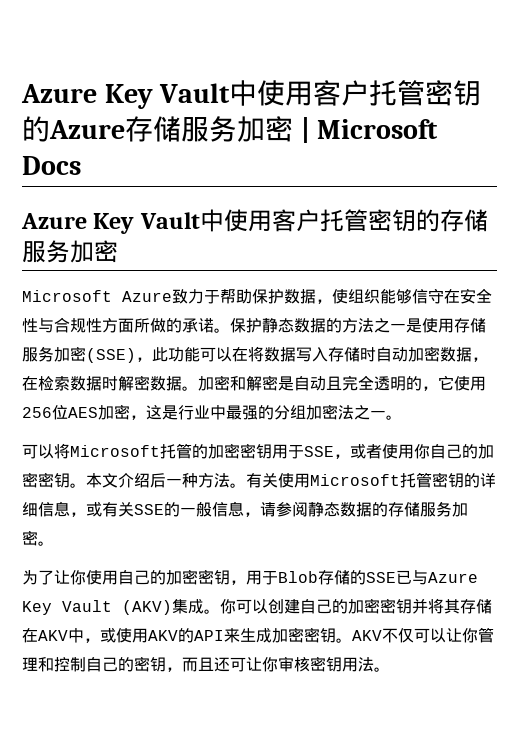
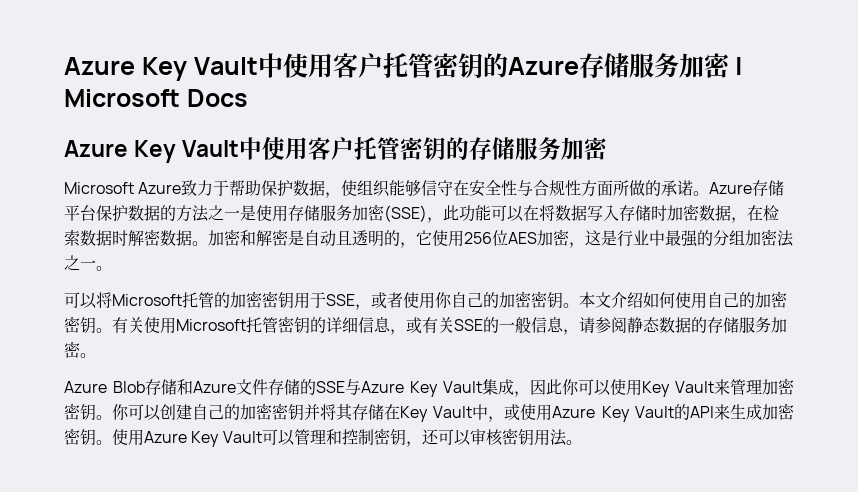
- 保护静态数据的方法之一是使用存储服务加密(SSE)，此功能可以在将数据写入存储时自动加密数据，在检索数据时解密数据。
+ Azure存储平台保护数据的方法之一是使用存储服务加密(SSE)，此功能可以在将数据写入存储时加密数据，在检索数据时解密数据。
- 加密和解密是自动且完全透明的，它使用256位AES加密，这是行业中最强的分组加密法之一。
+ 加密和解密是自动且透明的，它使用256位AES加密，这是行业中最强的分组加密法之一。
- 本文介绍后一种方法。
+ 本文介绍如何使用自己的加密密钥。
- 为了让你使用自己的加密密钥，用于Blob存储的SSE已与Azure Key Vault (AKV)集成。
+ Azure Blob存储和Azure文件存储的SSE与Azure Key Vault集成，因此你可以使用Key Vault来管理加密密钥。
- 你可以创建自己的加密密钥并将其存储在AKV中，或使用AKV的API来生成加密密钥。
+ 你可以创建自己的加密密钥并将其存储在Key Vault中，或使用Azure Key Vault的API来生成加密密钥。
- AKV不仅可以让你管理和控制自己的密钥，而且还可让你审核密钥用法。
+ 使用Azure Key Vault可以管理和控制密钥，还可以审核密钥用法。

